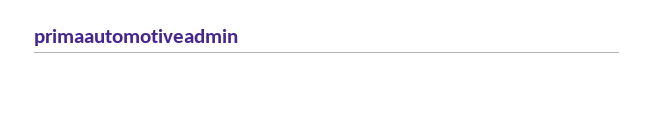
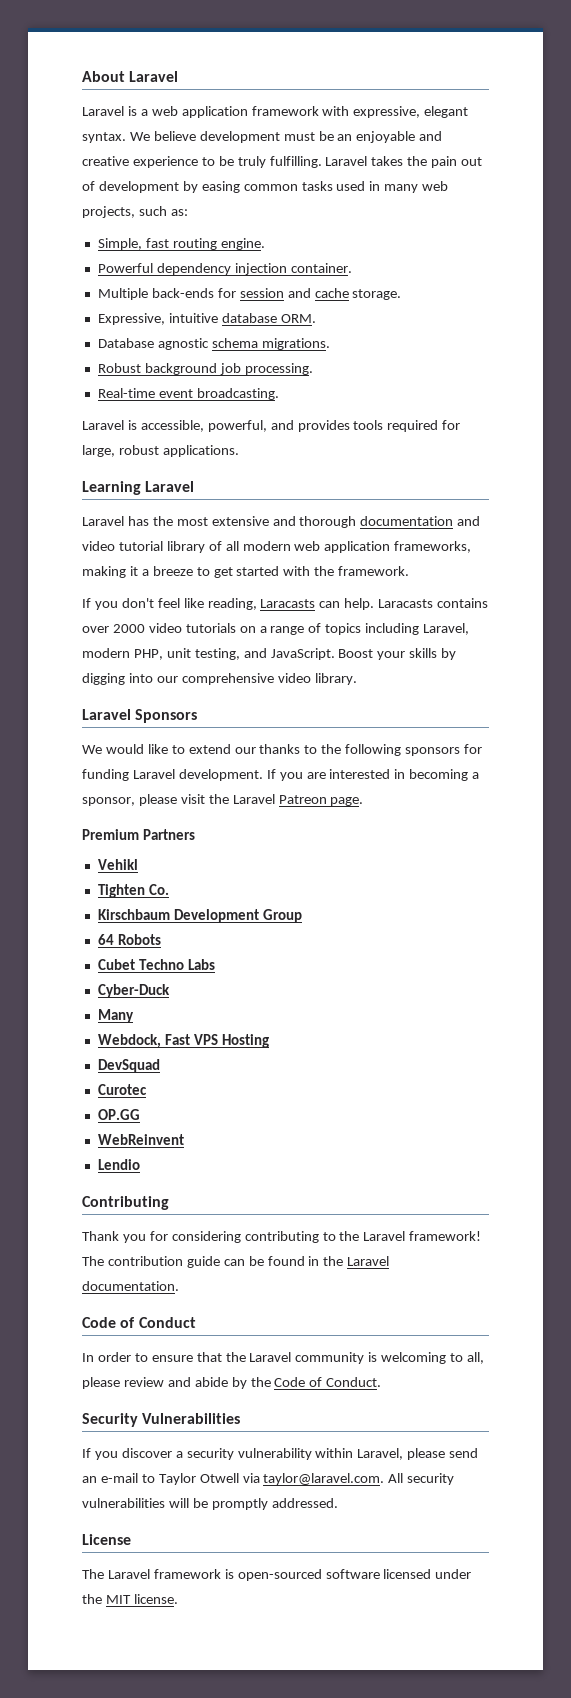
- primaautomotiveadmin
+ About Laravel
+ Laravel is a web application framework with expressive, elegant syntax. We believe development must be an enjoyable and creative experience to be truly fulfilling. Laravel takes the pain out of development by easing common tasks used in many web projects, such as:
+ Simple, fast routing engine.
+ Powerful dependency injection container.
+ Multiple back-ends for session and cache storage.
+ Expressive, intuitive database ORM.
+ Database agnostic schema migrations.
+ Robust background job processing.
+ Real-time event broadcasting.
+ Laravel is accessible, powerful, and provides tools required for large, robust applications.
+ Learning Laravel
+ Laravel has the most extensive and thorough documentation and video tutorial library of all modern web application frameworks, making it a breeze to get started with the framework.
+ If you don't feel like reading, Laracasts can help. Laracasts contains over 2000 video tutorials on a range of topics including Laravel, modern PHP, unit testing, and JavaScript. Boost your skills by digging into our comprehensive video library.
+ Laravel Sponsors
+ We would like to extend our thanks to the following sponsors for funding Laravel development. If you are interested in becoming a sponsor, please visit the Laravel Patreon page.
+ Premium Partners
+ Vehikl
+ Tighten Co.
+ Kirschbaum Development Group
+ 64 Robots
+ Cubet Techno Labs
+ Cyber-Duck
+ Many
+ Webdock, Fast VPS Hosting
+ DevSquad
+ Curotec
+ OP.GG
+ WebReinvent
+ Lendio
+ Contributing
+ Thank you for considering contributing to the Laravel framework! The contribution guide can be found in the Laravel documentation.
+ Code of Conduct
+ In order to ensure that the Laravel community is welcoming to all, please review and abide by the Code of Conduct.
+ Security Vulnerabilities
+ If you discover a security vulnerability within Laravel, please send an e-mail to Taylor Otwell via taylor@laravel.com. All security vulnerabilities will be promptly addressed.
+ License
+ The Laravel framework is open-sourced software licensed under the MIT license.

